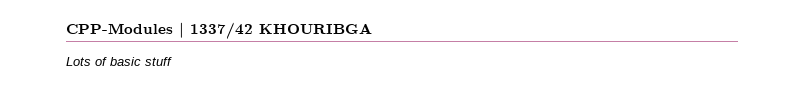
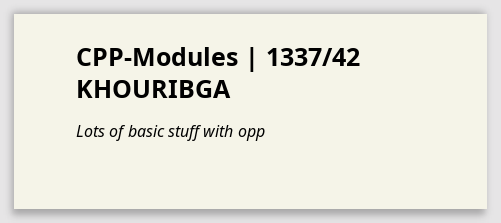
- Lots of basic stuff
+ Lots of basic stuff with opp

